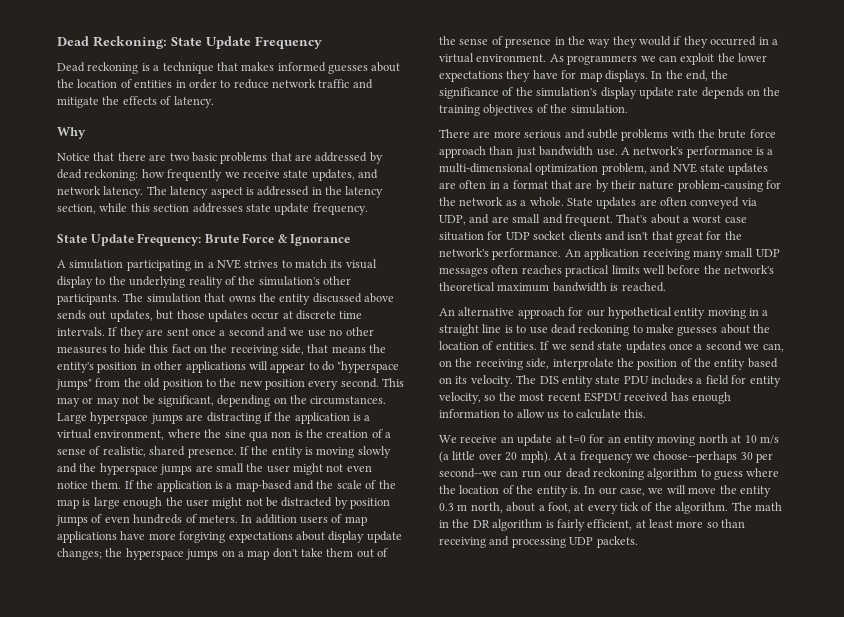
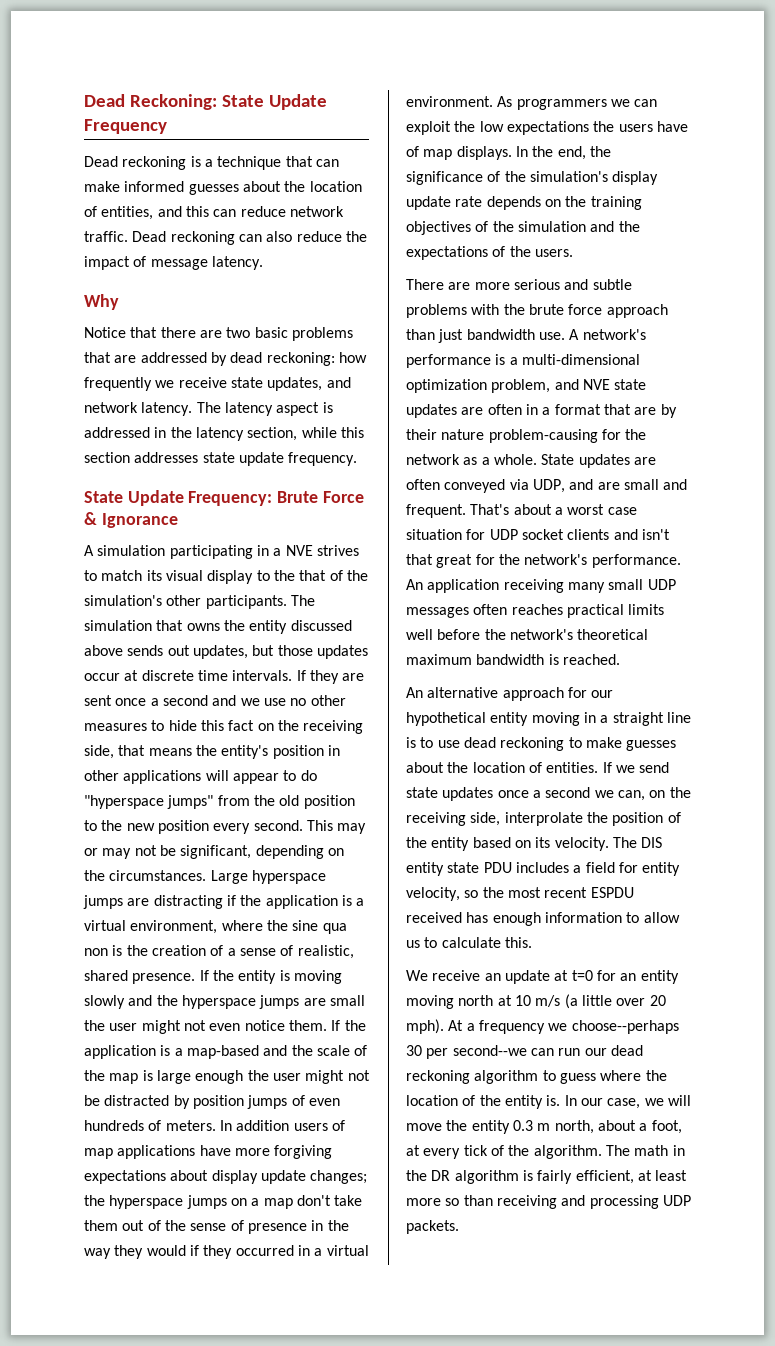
- Dead reckoning is a technique that makes informed guesses about the location of entities in order to reduce network traffic and mitigate the effects of latency.
+ Dead reckoning is a technique that can make informed guesses about the location of entities, and this can reduce network traffic. Dead reckoning can also reduce the impact of message latency.
- A simulation participating in a NVE strives to match its visual display to the underlying reality of the simulation's other participants.
+ A simulation participating in a NVE strives to match its visual display to the that of the simulation's other participants.
- As programmers we can exploit the lower expectations they have for map displays.
+ As programmers we can exploit the low expectations the users have of map displays.
- In the end, the significance of the simulation's display update rate depends on the training objectives of the simulation.
+ In the end, the significance of the simulation's display update rate depends on the training objectives of the simulation and the expectations of the users.

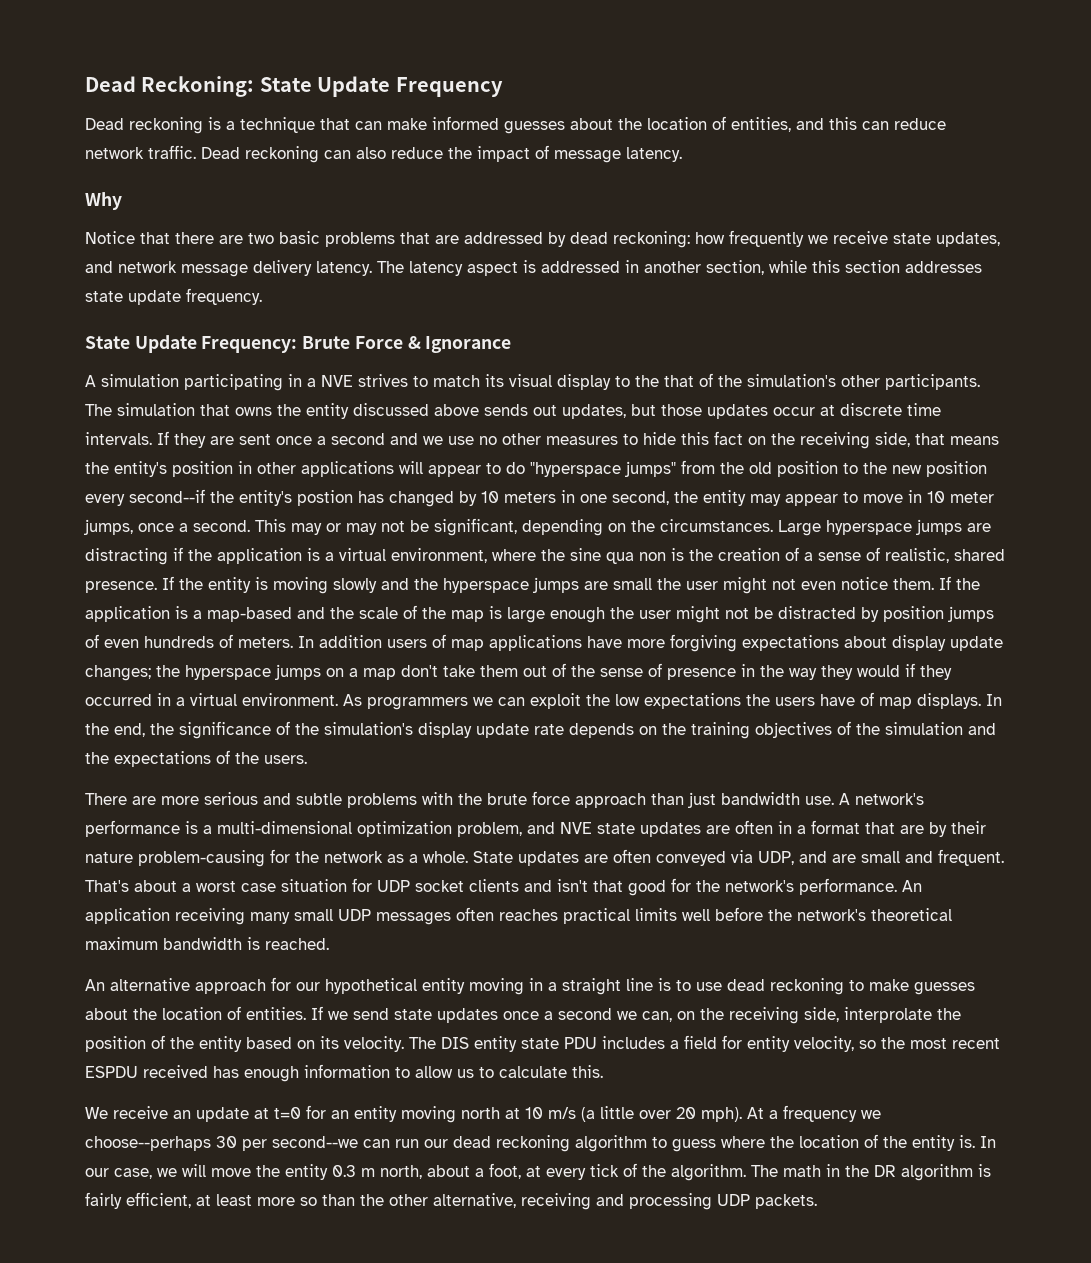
- Notice that there are two basic problems that are addressed by dead reckoning: how frequently we receive state updates, and network latency.
+ Notice that there are two basic problems that are addressed by dead reckoning: how frequently we receive state updates, and network message delivery latency.
- The latency aspect is addressed in the latency section, while this section addresses state update frequency.
+ The latency aspect is addressed in another section, while this section addresses state update frequency.
- If they are sent once a second and we use no other measures to hide this fact on the receiving side, that means the entity's position in other applications will appear to do "hyperspace jumps" from the old position to the new position every second.
+ If they are sent once a second and we use no other measures to hide this fact on the receiving side, that means the entity's position in other applications will appear to do "hyperspace jumps" from the old position to the new position every second--if the entity's postion has changed by 10 meters in one second, the entity may appear to move in 10 meter jumps, once a second.
- That's about a worst case situation for UDP socket clients and isn't that great for the network's performance.
+ That's about a worst case situation for UDP socket clients and isn't that good for the network's performance.
- The math in the DR algorithm is fairly efficient, at least more so than receiving and processing UDP packets.
+ The math in the DR algorithm is fairly efficient, at least more so than the other alternative, receiving and processing UDP packets.

